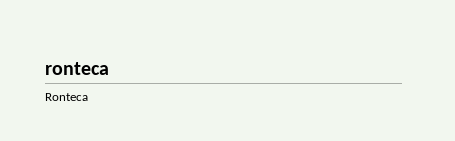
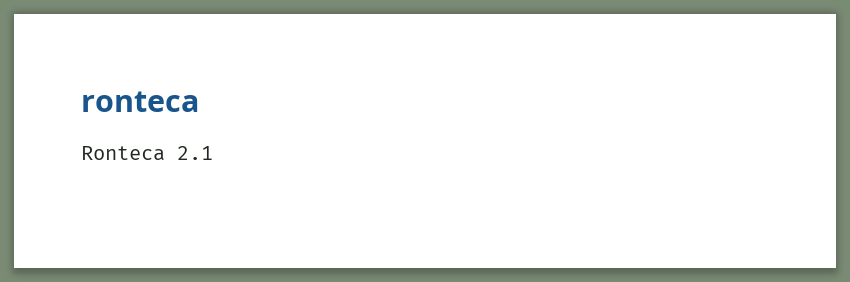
- Ronteca
+ Ronteca 2.1

